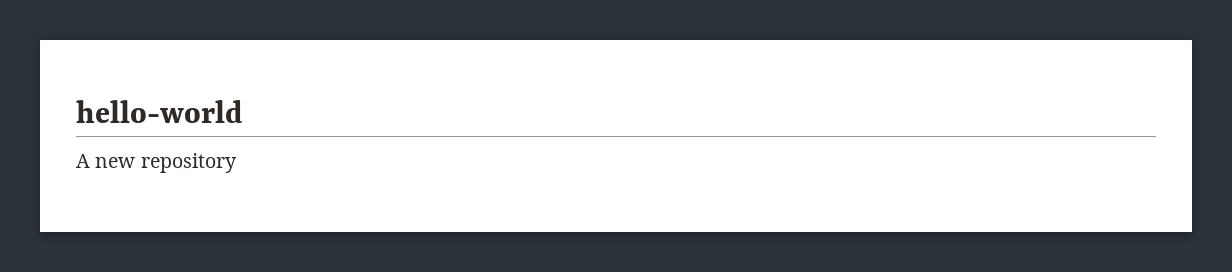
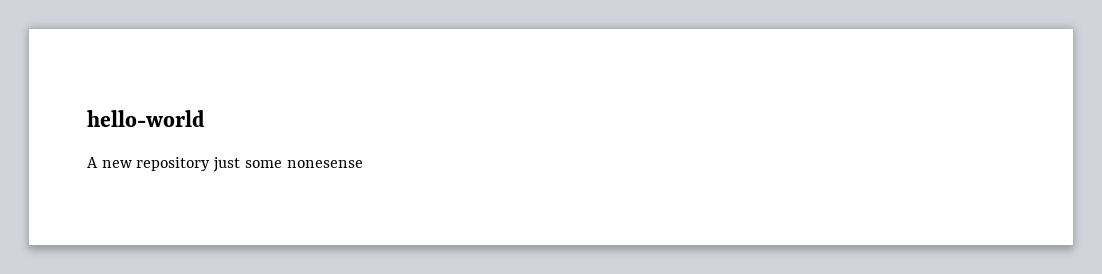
- A new repository
+ A new repository just some nonesense

